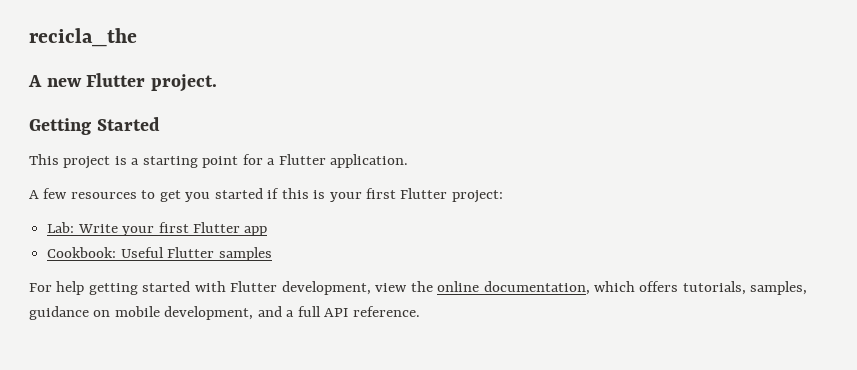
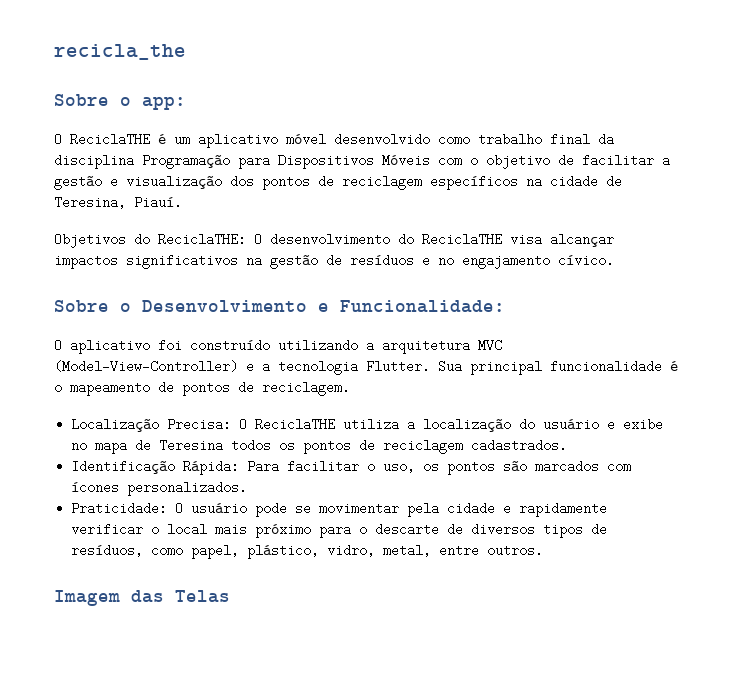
- A new Flutter project.
- Getting Started
- This project is a starting point for a Flutter application.
- A few resources to get you started if this is your first Flutter project:
- Lab: Write your first Flutter app
- Cookbook: Useful Flutter samples
- For help getting started with Flutter development, view the online documentation, which offers tutorials, samples, guidance on mobile development, and a full API reference.
+ Sobre o app:
+ O ReciclaTHE é um aplicativo móvel desenvolvido como trabalho final da disciplina Programação para Dispositivos Móveis com o objetivo de facilitar a gestão e visualização dos pontos de reciclagem específicos na cidade de Teresina, Piauí.
+ Objetivos do ReciclaTHE: O desenvolvimento do ReciclaTHE visa alcançar impactos significativos na gestão de resíduos e no engajamento cívico.
+ Sobre o Desenvolvimento e Funcionalidade:
+ O aplicativo foi construído utilizando a arquitetura MVC (Model-View-Controller) e a tecnologia Flutter. Sua principal funcionalidade é o mapeamento de pontos de reciclagem.
+ Localização Precisa: O ReciclaTHE utiliza a localização do usuário e exibe no mapa de Teresina todos os pontos de reciclagem cadastrados.
+ Identificação Rápida: Para facilitar o uso, os pontos são marcados com ícones personalizados.
+ Praticidade: O usuário pode se movimentar pela cidade e rapidamente verificar o local mais próximo para o descarte de diversos tipos de resíduos, como papel, plástico, vidro, metal, entre outros.
+ Imagem das Telas

